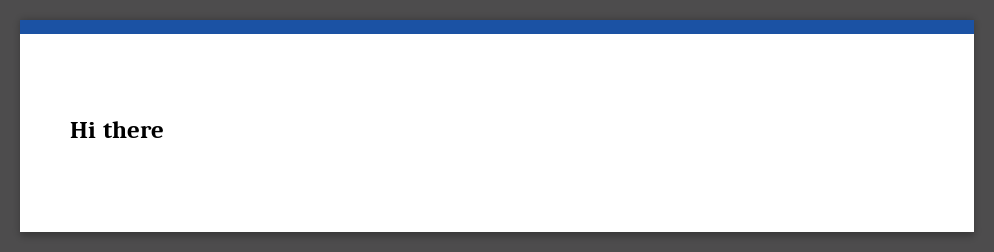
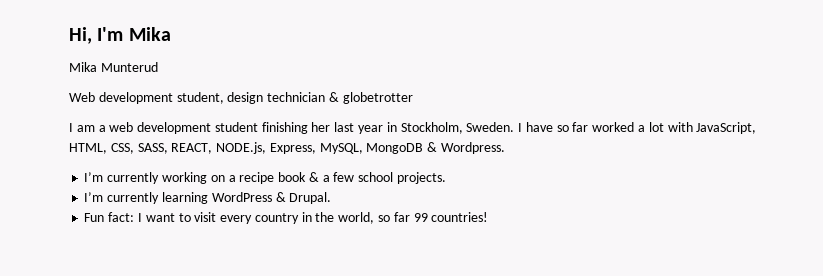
- Hi there
+ Hi, I'm Mika
+ Mika Munterud
+ Web development student, design technician & globetrotter
+ I am a web development student finishing her last year in Stockholm, Sweden. I have so far worked a lot with JavaScript, HTML, CSS, SASS, REACT, NODE.js, Express, MySQL, MongoDB & Wordpress.
+ I’m currently working on a recipe book & a few school projects.
+ I’m currently learning WordPress & Drupal.
+ Fun fact: I want to visit every country in the world, so far 99 countries!

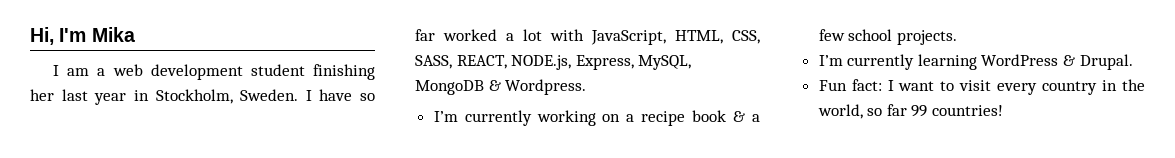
- Mika Munterud
- Web development student, design technician & globetrotter

